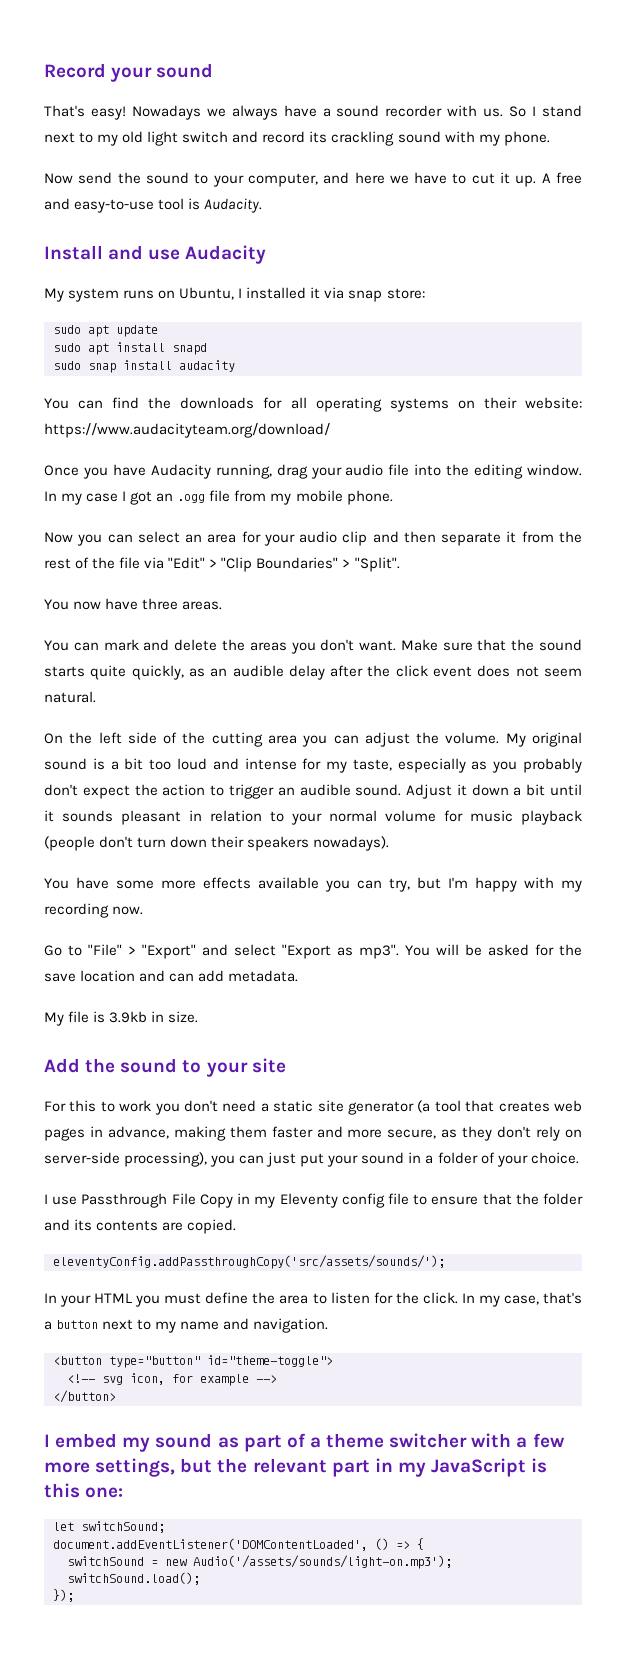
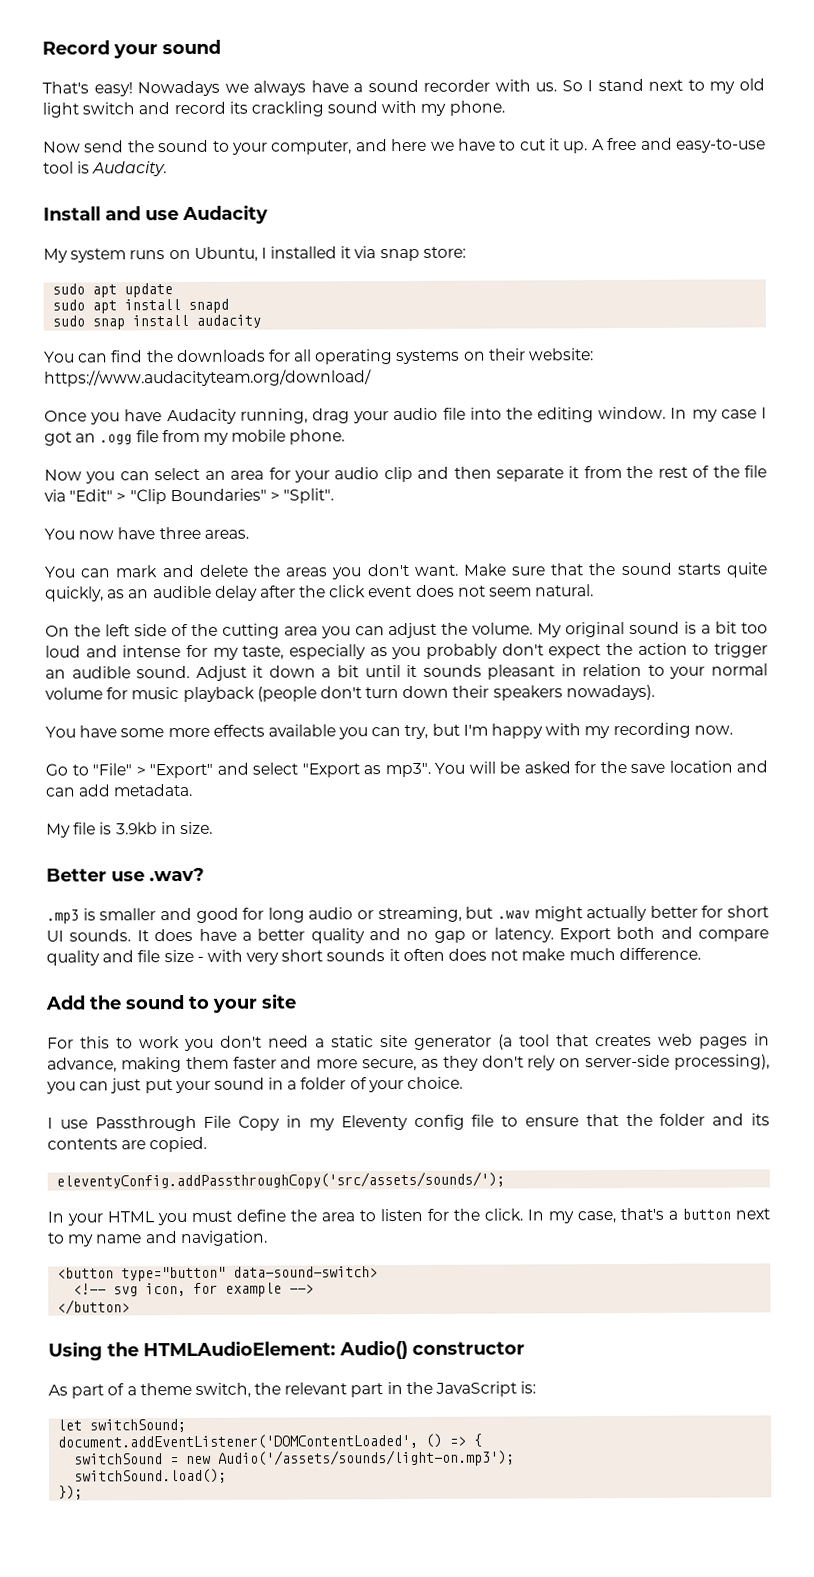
+ Better use .wav?
+ .mp3 is smaller and good for long audio or streaming, but .wav might actually better for short UI sounds. It does have a better quality and no gap or latency. Export both and compare quality and file size - with very short sounds it often does not make much difference.
- <button type="button" id="theme-toggle">
+ <button type="button" data-sound-switch>
- I embed my sound as part of a theme switcher with a few more settings, but the relevant part in my JavaScript is this one:
+ Using the HTMLAudioElement: Audio() constructor
+ As part of a theme switch, the relevant part in the JavaScript is:

